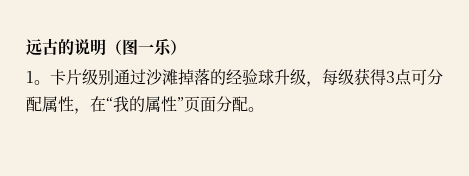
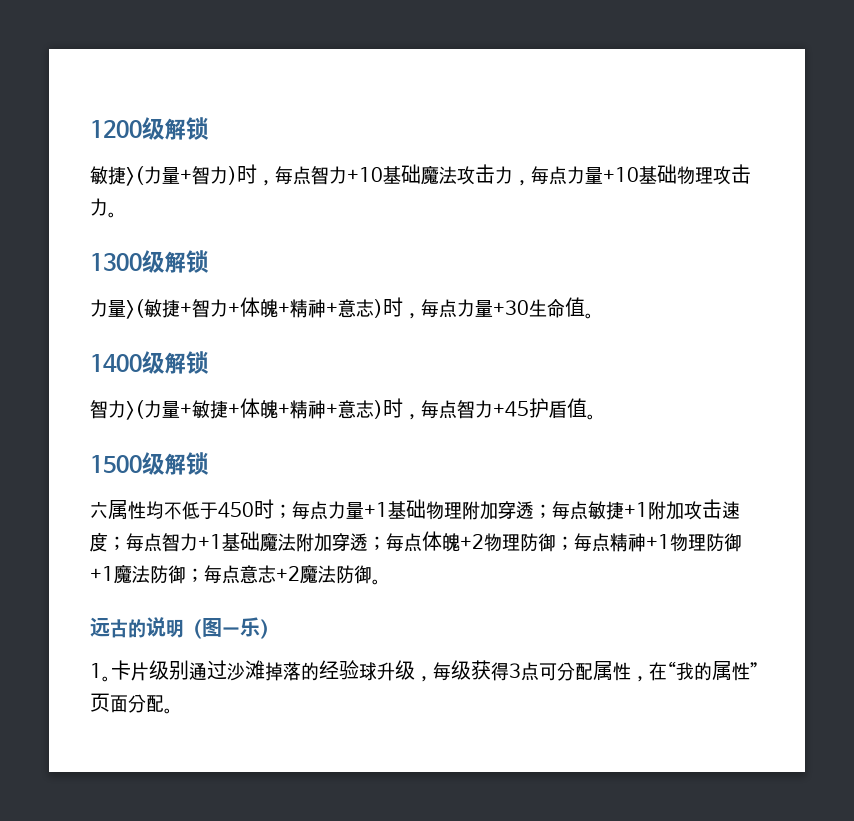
+ 1200级解锁
+ 敏捷>(力量+智力)时，每点智力+10基础魔法攻击力，每点力量+10基础物理攻击力。
+ 1300级解锁
+ 力量>(敏捷+智力+体魄+精神+意志)时，每点力量+30生命值。
+ 1400级解锁
+ 智力>(力量+敏捷+体魄+精神+意志)时，每点智力+45护盾值。
+ 1500级解锁
+ 六属性均不低于450时；每点力量+1基础物理附加穿透；每点敏捷+1附加攻击速度；每点智力+1基础魔法附加穿透；每点体魄+2物理防御；每点精神+1物理防御+1魔法防御；每点意志+2魔法防御。

